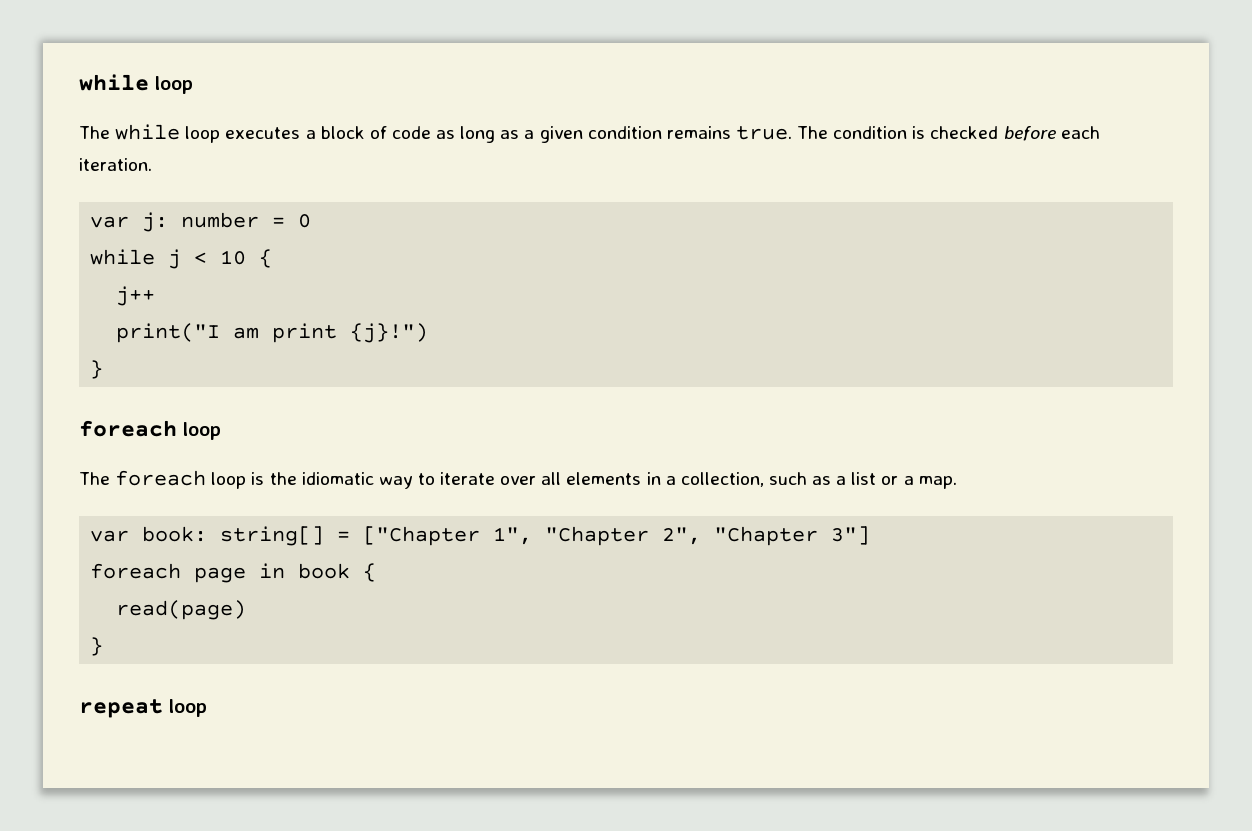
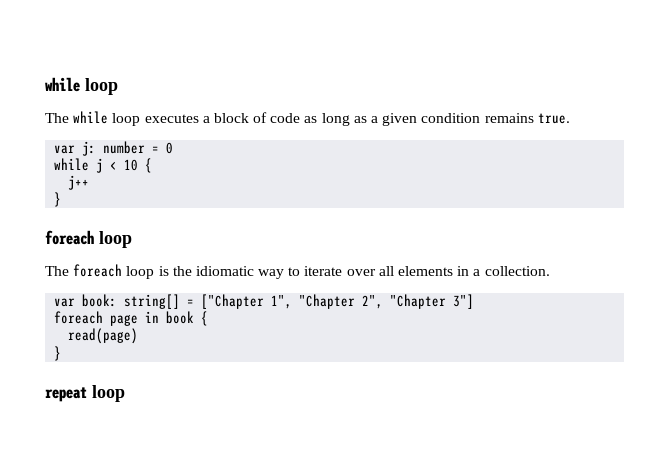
- The condition is checked before each iteration.
- print("I am print {j}!")
- The foreach loop is the idiomatic way to iterate over all elements in a collection, such as a list or a map.
+ The foreach loop is the idiomatic way to iterate over all elements in a collection.

